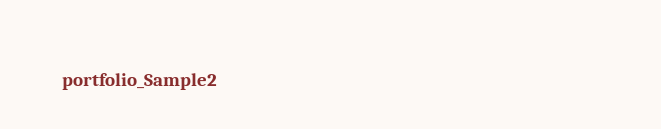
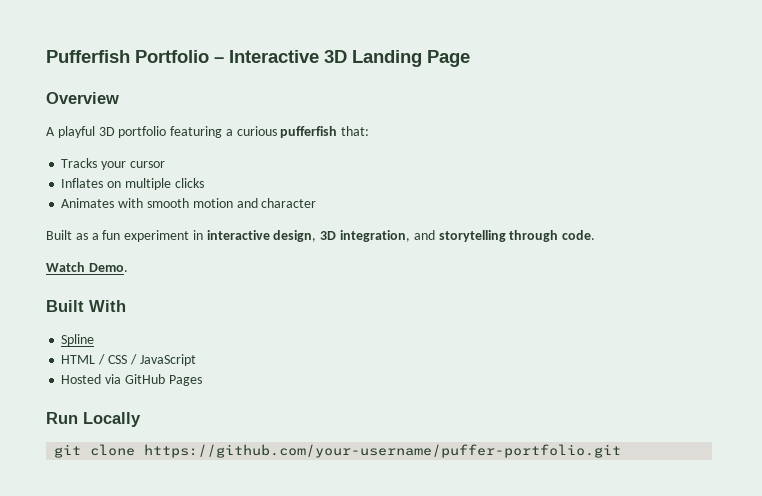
- portfolio_Sample2
+ Pufferfish Portfolio – Interactive 3D Landing Page
+ Overview
+ A playful 3D portfolio featuring a curious pufferfish that:
+ Tracks your cursor
+ Inflates on multiple clicks
+ Animates with smooth motion and character
+ Built as a fun experiment in interactive design, 3D integration, and storytelling through code.
+ Watch Demo.
+ Built With
+ Spline
+ HTML / CSS / JavaScript
+ Hosted via GitHub Pages
+ Run Locally
+ git clone https://github.com/your-username/puffer-portfolio.git

